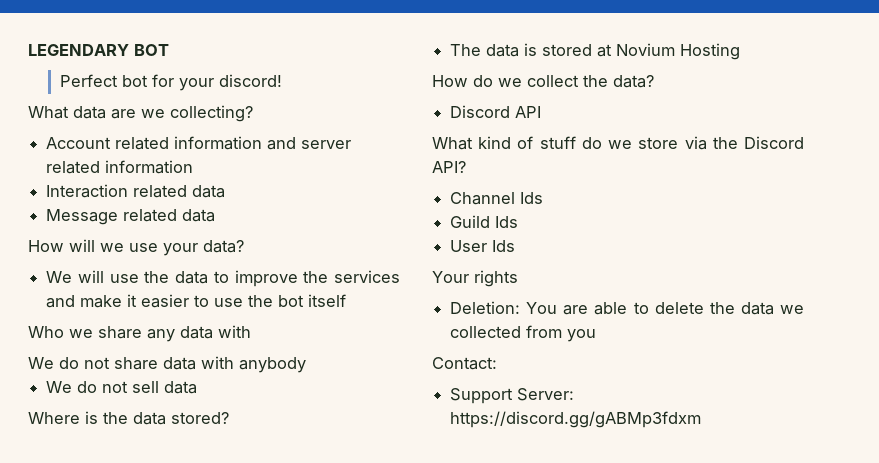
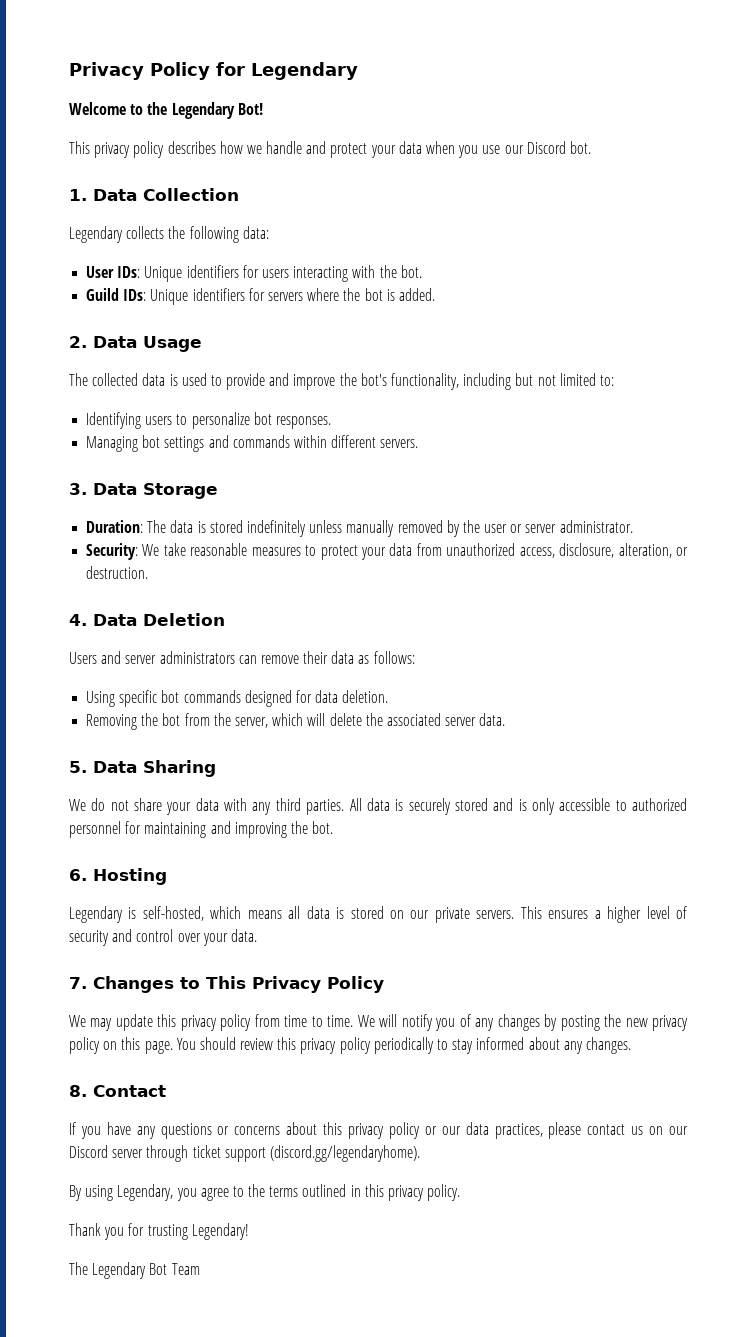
- LEGENDARY BOT
- Perfect bot for your discord!
- What data are we collecting?
- Account related information and server related information
- Interaction related data
- Message related data
- How will we use your data?
- We will use the data to improve the services and make it easier to use the bot itself
- Who we share any data with
+ Privacy Policy for Legendary
+ Welcome to the Legendary Bot!
+ This privacy policy describes how we handle and protect your data when you use our Discord bot.
+ 1. Data Collection
+ Legendary collects the following data:
+ User IDs: Unique identifiers for users interacting with the bot.
+ Guild IDs: Unique identifiers for servers where the bot is added.
+ 2. Data Usage
+ The collected data is used to provide and improve the bot's functionality, including but not limited to:
+ Identifying users to personalize bot responses.
+ Managing bot settings and commands within different servers.
+ 3. Data Storage
+ Duration: The data is stored indefinitely unless manually removed by the user or server administrator.
+ Security: We take reasonable measures to protect your data from unauthorized access, disclosure, alteration, or destruction.
+ 4. Data Deletion
+ Users and server administrators can remove their data as follows:
+ Using specific bot commands designed for data deletion.
+ Removing the bot from the server, which will delete the associated server data.
+ 5. Data Sharing
- We do not share data with anybody
- We do not sell data
- Where is the data stored?
- The data is stored at Novium Hosting
- How do we collect the data?
- Discord API
- What kind of stuff do we store via the Discord API?
- Channel Ids
- Guild Ids
- User Ids
- Your rights
- Deletion: You are able to delete the data we collected from you
- Contact:
- Support Server: https://discord.gg/gABMp3fdxm
+ We do not share your data with any third parties. All data is securely stored and is only accessible to authorized personnel for maintaining and improving the bot.
+ 6. Hosting
+ Legendary is self-hosted, which means all data is stored on our private servers. This ensures a higher level of security and control over your data.
+ 7. Changes to This Privacy Policy
+ We may update this privacy policy from time to time. We will notify you of any changes by posting the new privacy policy on this page. You should review this privacy policy periodically to stay informed about any changes.
+ 8. Contact
+ If you have any questions or concerns about this privacy policy or our data practices, please contact us on our Discord server through ticket support (discord.gg/legendaryhome).
+ By using Legendary, you agree to the terms outlined in this privacy policy.
+ Thank you for trusting Legendary!
+ The Legendary Bot Team

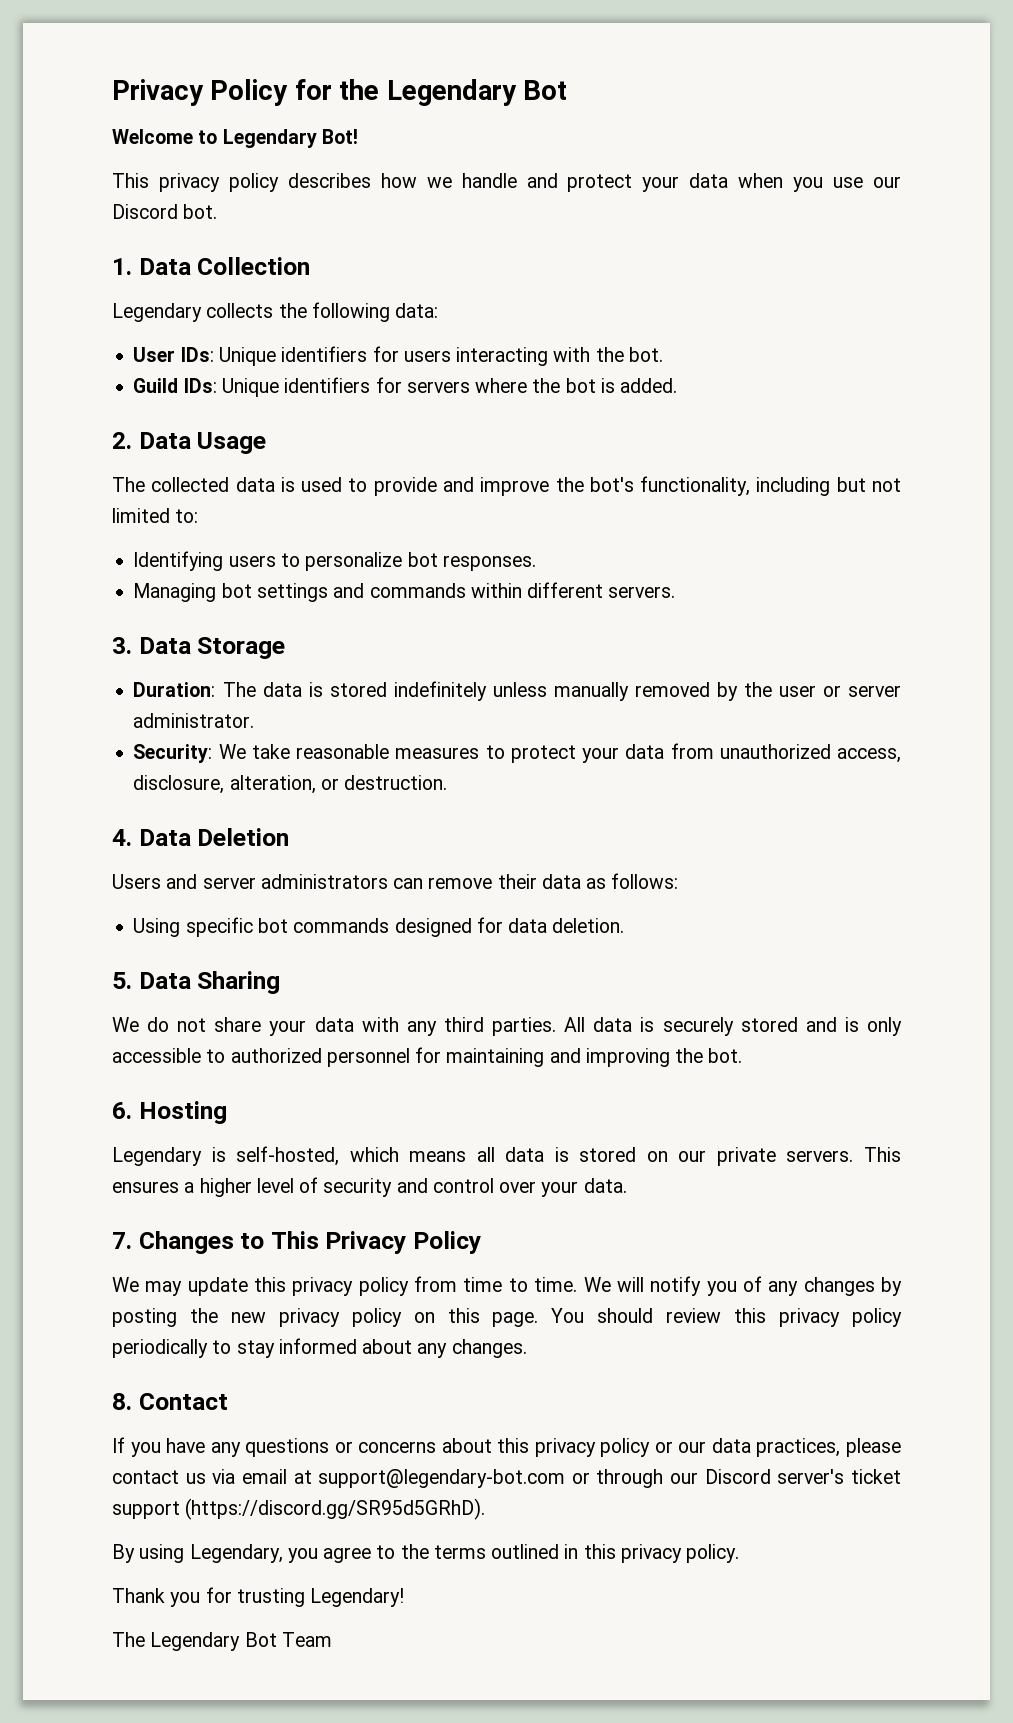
- Privacy Policy for Legendary
+ Privacy Policy for the Legendary Bot
- Welcome to the Legendary Bot!
+ Welcome to Legendary Bot!
- Removing the bot from the server, which will delete the associated server data.
- If you have any questions or concerns about this privacy policy or our data practices, please contact us on our Discord server through ticket support (discord.gg/legendaryhome).
+ If you have any questions or concerns about this privacy policy or our data practices, please contact us via email at support@legendary-bot.com or through our Discord server's ticket support (https://discord.gg/SR95d5GRhD).

